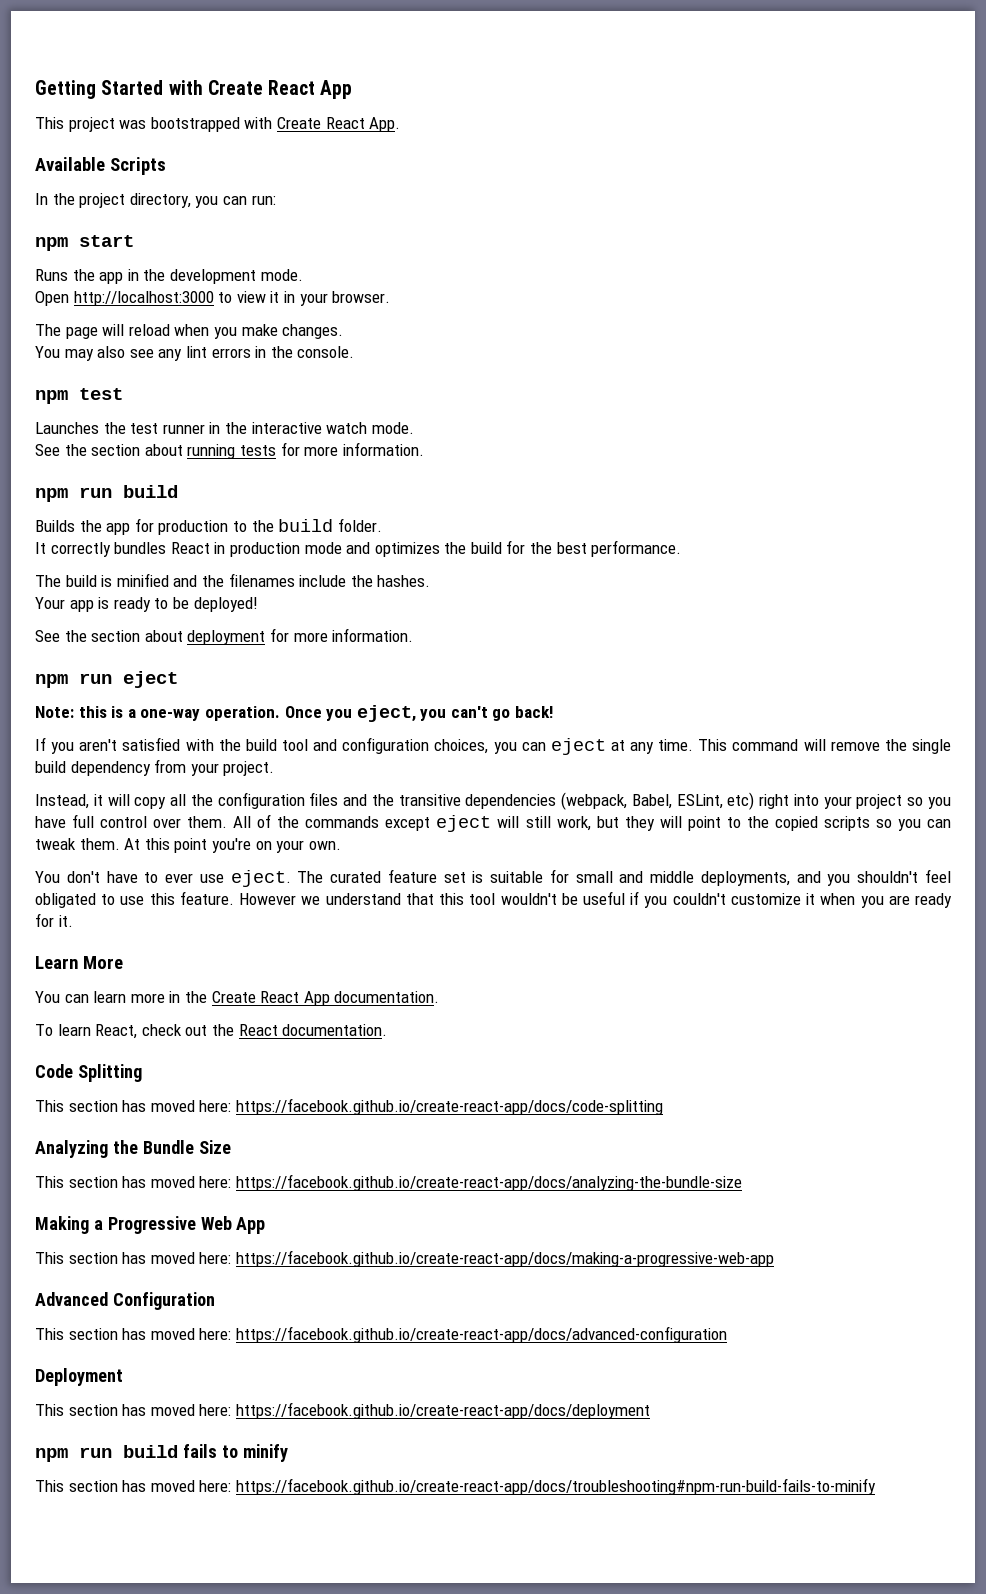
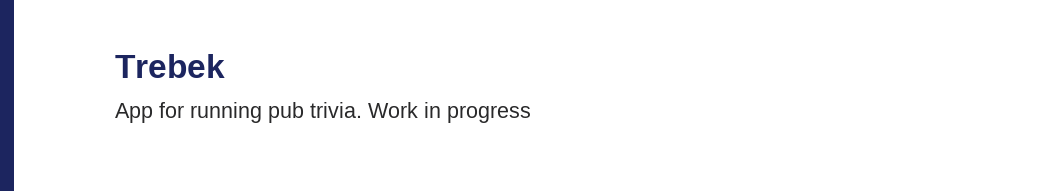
- Getting Started with Create React App
- This project was bootstrapped with Create React App.
- Available Scripts
- In the project directory, you can run:
- npm start
- Runs the app in the development mode.
- Open http://localhost:3000 to view it in your browser.
- The page will reload when you make changes.
- You may also see any lint errors in the console.
- npm test
- Launches the test runner in the interactive watch mode.
- See the section about running tests for more information.
- npm run build
- Builds the app for production to the build folder.
- It correctly bundles React in production mode and optimizes the build for the best performance.
- The build is minified and the filenames include the hashes.
- Your app is ready to be deployed!
- See the section about deployment for more information.
- npm run eject
- Note: this is a one-way operation. Once you eject, you can't go back!
- If you aren't satisfied with the build tool and configuration choices, you can eject at any time. This command will remove the single build dependency from your project.
- Instead, it will copy all the configuration files and the transitive dependencies (webpack, Babel, ESLint, etc) right into your project so you have full control over them. All of the commands except eject will still work, but they will point to the copied scripts so you can tweak them. At this point you're on your own.
- You don't have to ever use eject. The curated feature set is suitable for small and middle deployments, and you shouldn't feel obligated to use this feature. However we understand that this tool wouldn't be useful if you couldn't customize it when you are ready for it.
- Learn More
- You can learn more in the Create React App documentation.
- To learn React, check out the React documentation.
- Code Splitting
- This section has moved here: https://facebook.github.io/create-react-app/docs/code-splitting
- Analyzing the Bundle Size
- This section has moved here: https://facebook.github.io/create-react-app/docs/analyzing-the-bundle-size
- Making a Progressive Web App
- This section has moved here: https://facebook.github.io/create-react-app/docs/making-a-progressive-web-app
- Advanced Configuration
- This section has moved here: https://facebook.github.io/create-react-app/docs/advanced-configuration
- Deployment
- This section has moved here: https://facebook.github.io/create-react-app/docs/deployment
- npm run build fails to minify
- This section has moved here: https://facebook.github.io/create-react-app/docs/troubleshooting#npm-run-build-fails-to-minify
+ Trebek
+ App for running pub trivia. Work in progress

